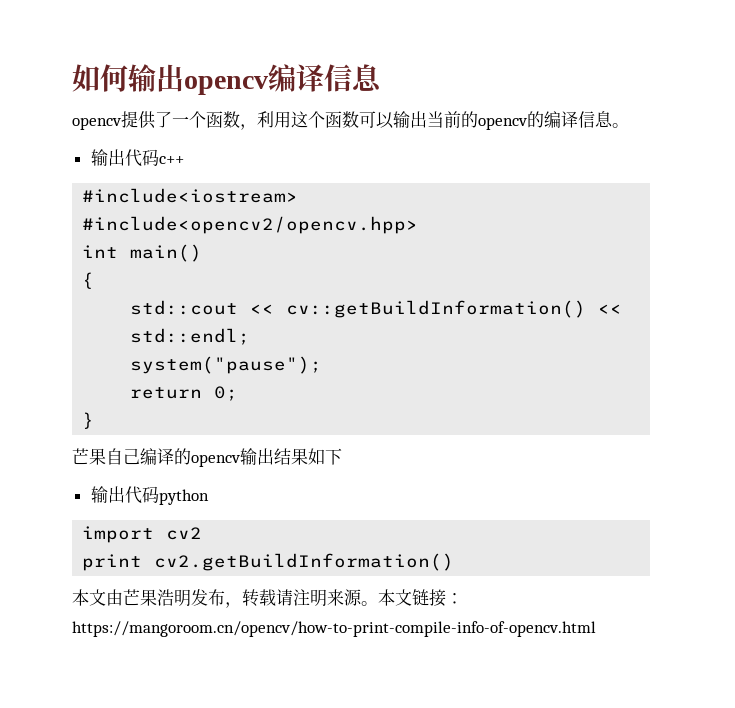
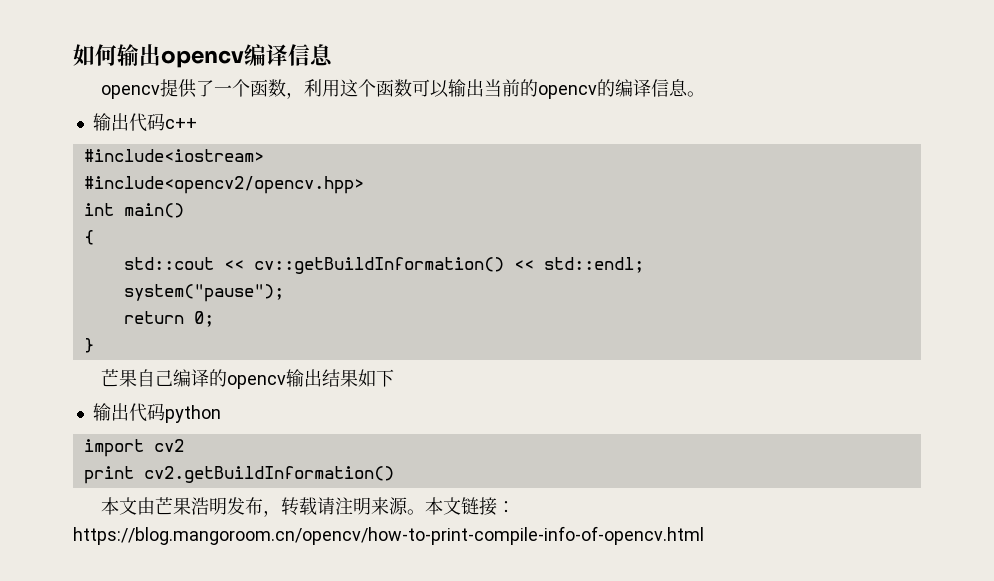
- 本文链接：https://mangoroom.cn/opencv/how-to-print-compile-info-of-opencv.html
+ 本文链接：https://blog.mangoroom.cn/opencv/how-to-print-compile-info-of-opencv.html

